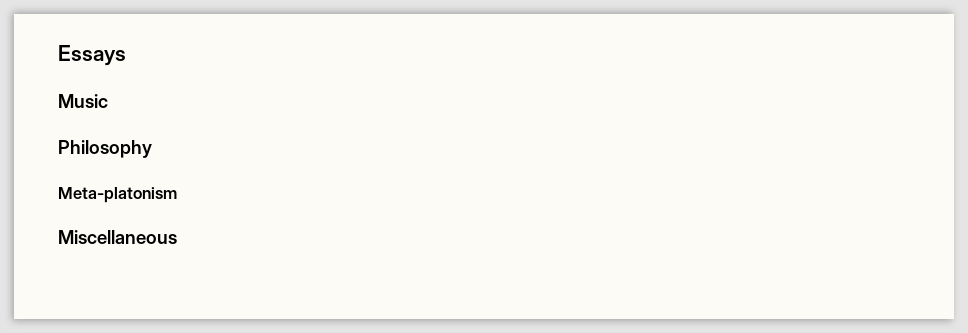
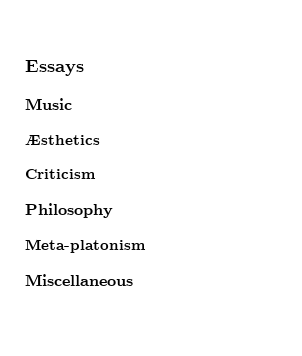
+ Æsthetics
+ Criticism

